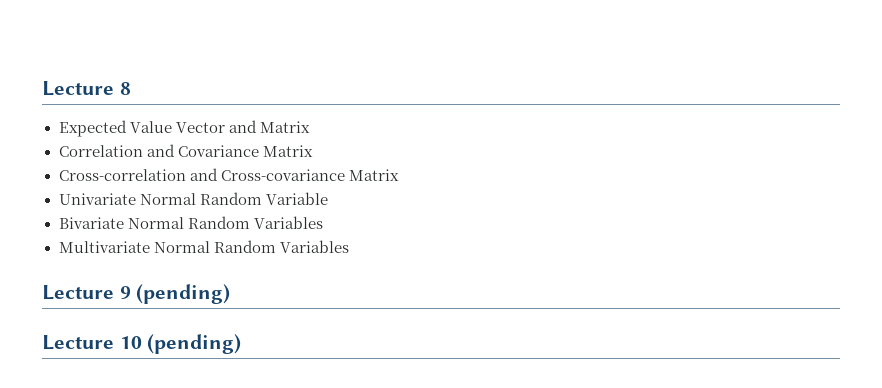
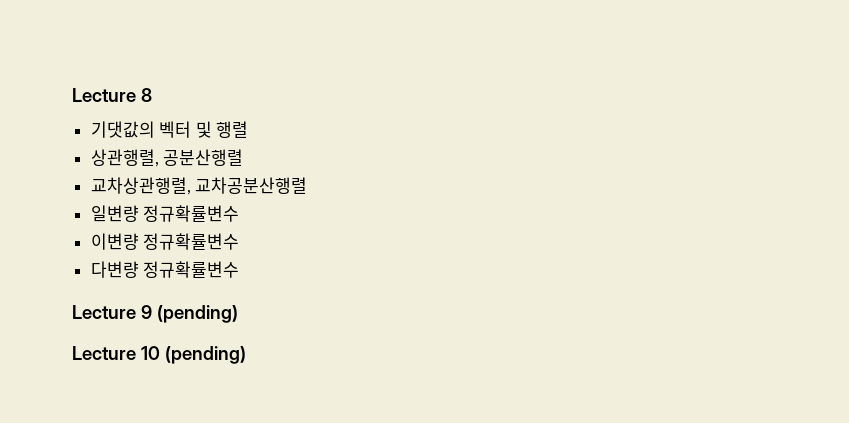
- Expected Value Vector and Matrix
- Correlation and Covariance Matrix
- Cross-correlation and Cross-covariance Matrix
- Univariate Normal Random Variable
- Bivariate Normal Random Variables
- Multivariate Normal Random Variables
+ 기댓값의 벡터 및 행렬
+ 상관행렬, 공분산행렬
+ 교차상관행렬, 교차공분산행렬
+ 일변량 정규확률변수
+ 이변량 정규확률변수
+ 다변량 정규확률변수

